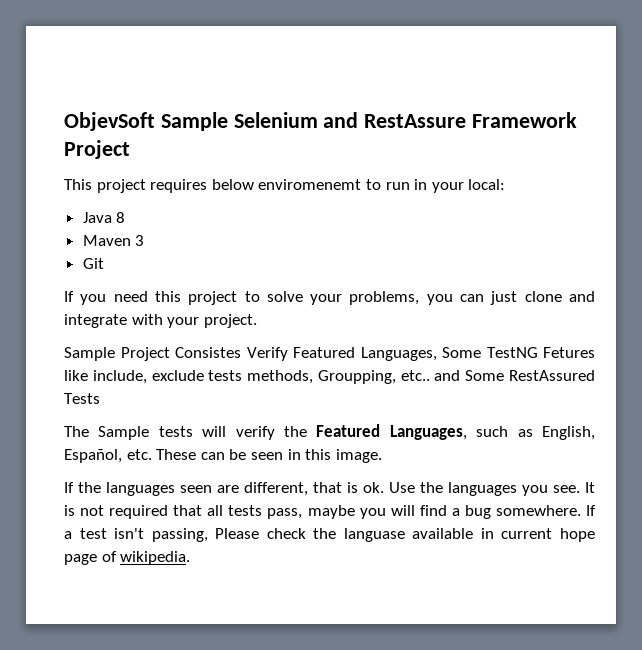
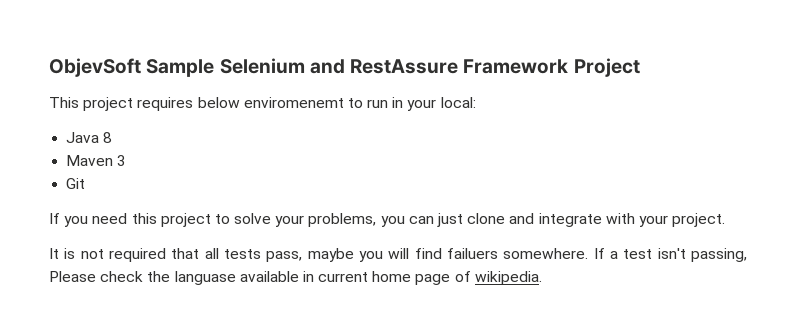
- Sample Project Consistes Verify Featured Languages, Some TestNG Fetures like include, exclude tests methods, Groupping, etc.. and Some RestAssured Tests
- The Sample tests will verify the Featured Languages, such as English, Español, etc. These can be seen in this image.
- If the languages seen are different, that is ok. Use the languages you see. It is not required that all tests pass, maybe you will find a bug somewhere.
+ It is not required that all tests pass, maybe you will find failuers somewhere.
- If a test isn't passing, Please check the languase available in current hope page of wikipedia.
+ If a test isn't passing, Please check the languase available in current home page of wikipedia.

